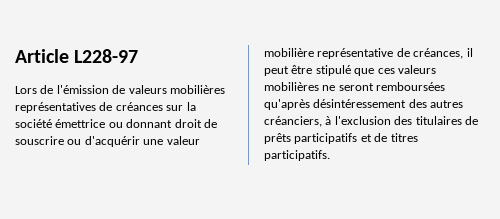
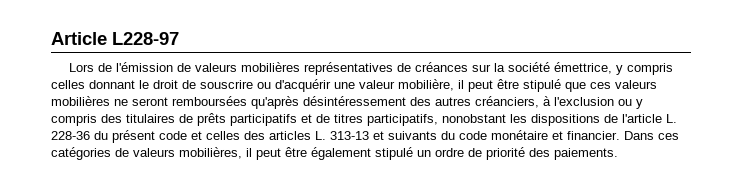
- Lors de l'émission de valeurs mobilières représentatives de créances sur la société émettrice ou donnant droit de souscrire ou d'acquérir une valeur mobilière représentative de créances, il peut être stipulé que ces valeurs mobilières ne seront remboursées qu'après désintéressement des autres créanciers, à l'exclusion des titulaires de prêts participatifs et de titres participatifs.
+ Lors de l'émission de valeurs mobilières représentatives de créances sur la société émettrice, y compris celles donnant le droit de souscrire ou d'acquérir une valeur mobilière, il peut être stipulé que ces valeurs mobilières ne seront remboursées qu'après désintéressement des autres créanciers, à l'exclusion ou y compris des titulaires de prêts participatifs et de titres participatifs, nonobstant les dispositions de l'article L. 228-36 du présent code et celles des articles L. 313-13 et suivants du code monétaire et financier. Dans ces catégories de valeurs mobilières, il peut être également stipulé un ordre de priorité des paiements.

